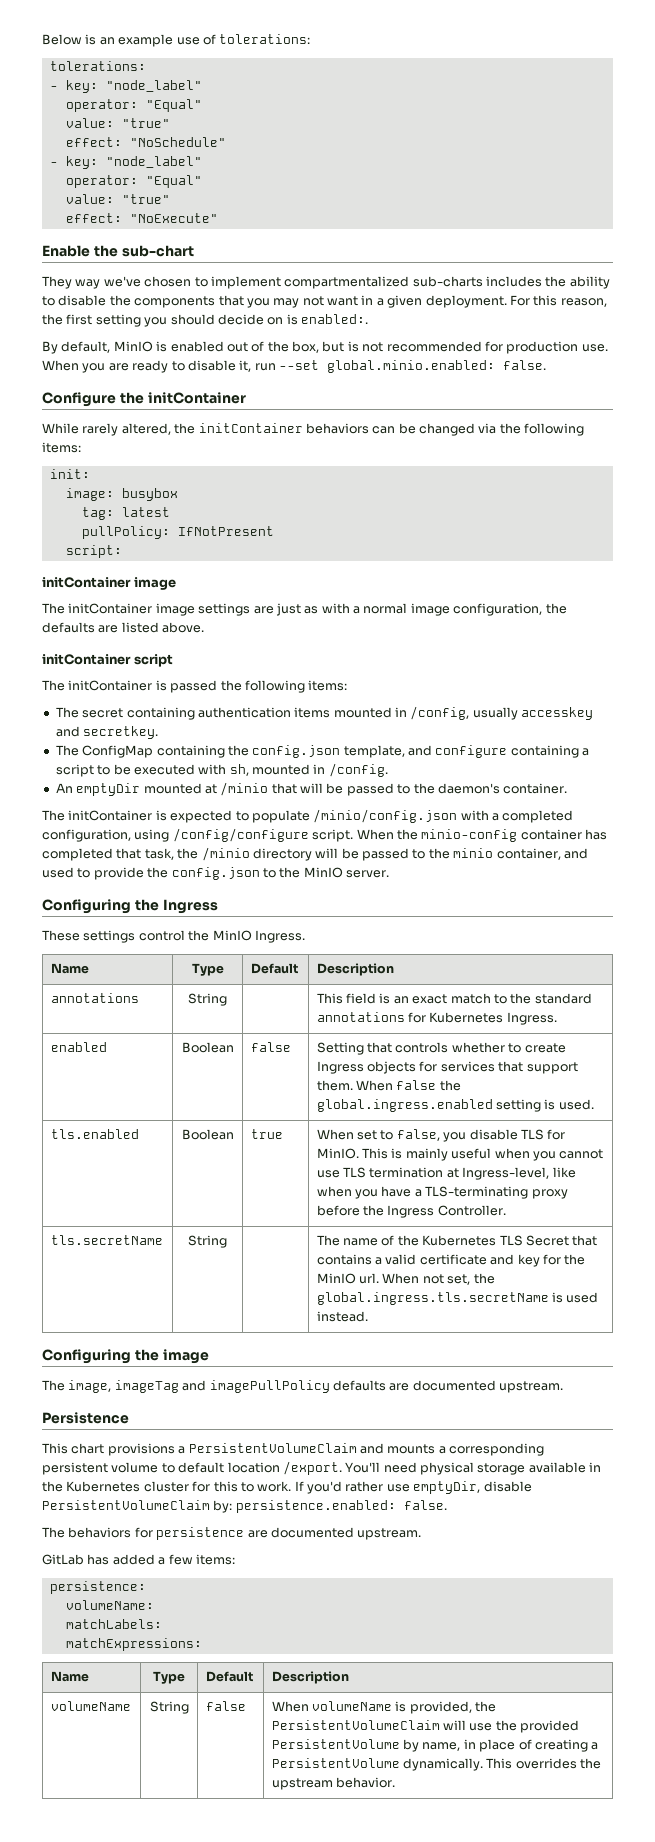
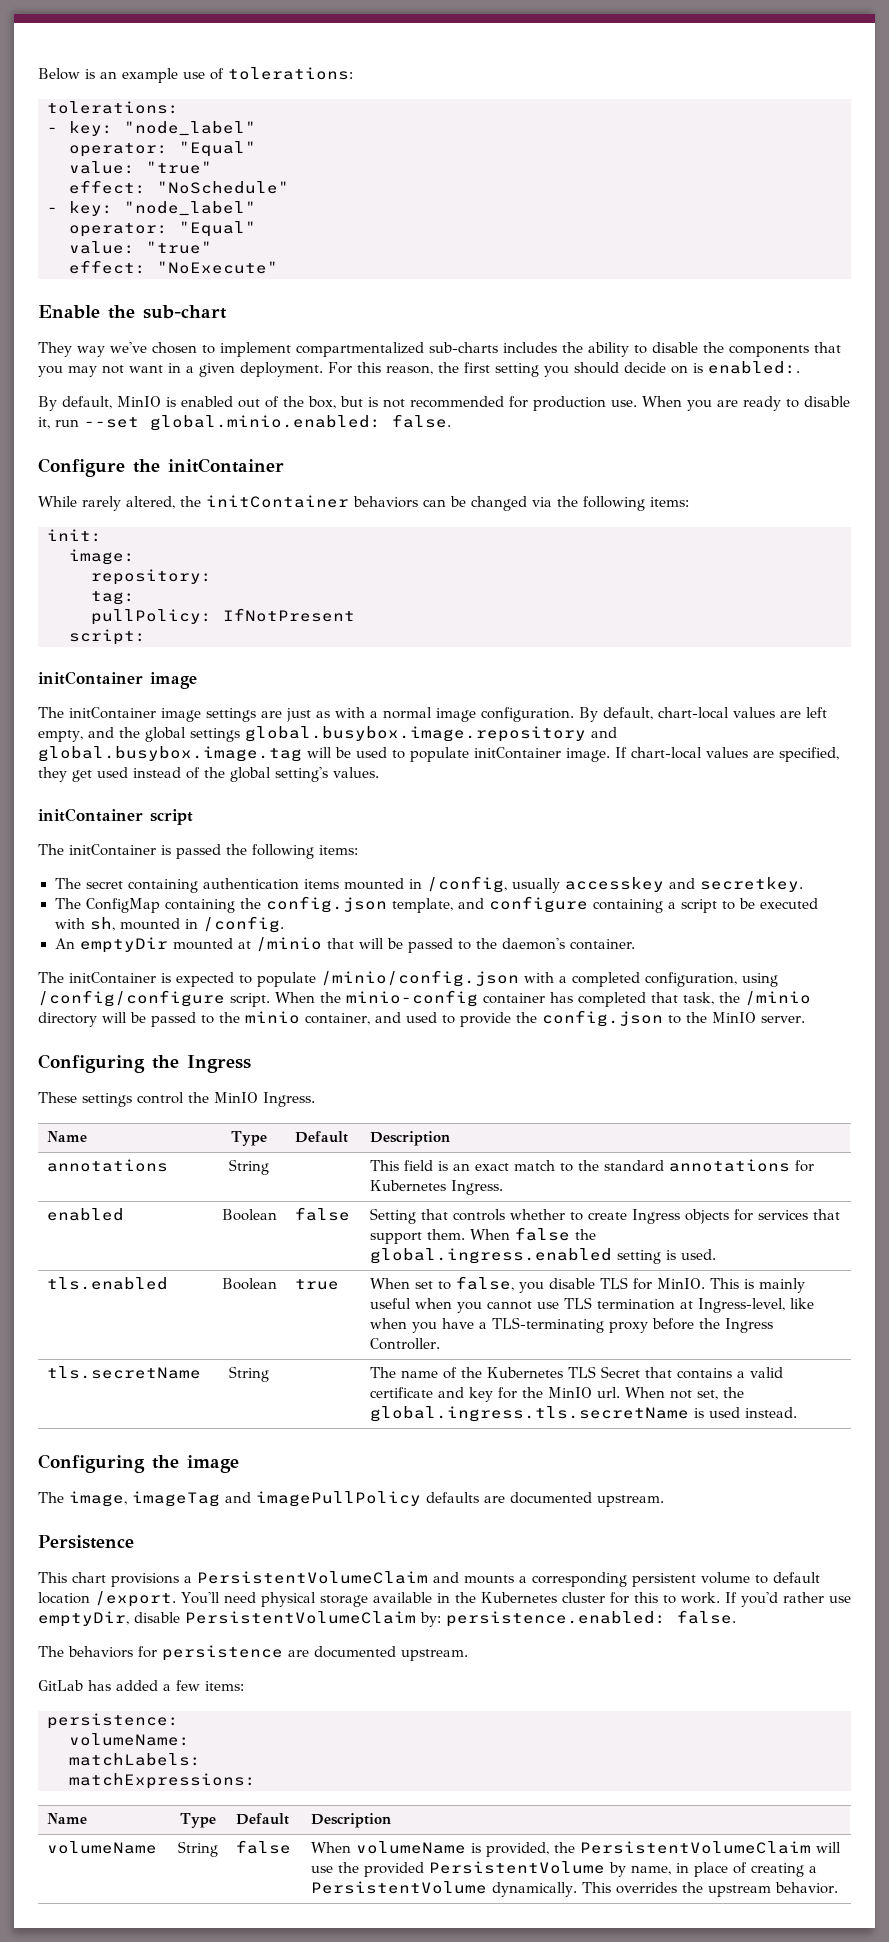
- image: busybox
+ image:
+ repository:
- tag: latest
+ tag:
- The initContainer image settings are just as with a normal image configuration, the defaults are listed above.
+ The initContainer image settings are just as with a normal image configuration. By default, chart-local values are left empty, and the global settings global.busybox.image.repository and global.busybox.image.tag will be used to populate initContainer image. If chart-local values are specified, they get used instead of the global setting's values.

